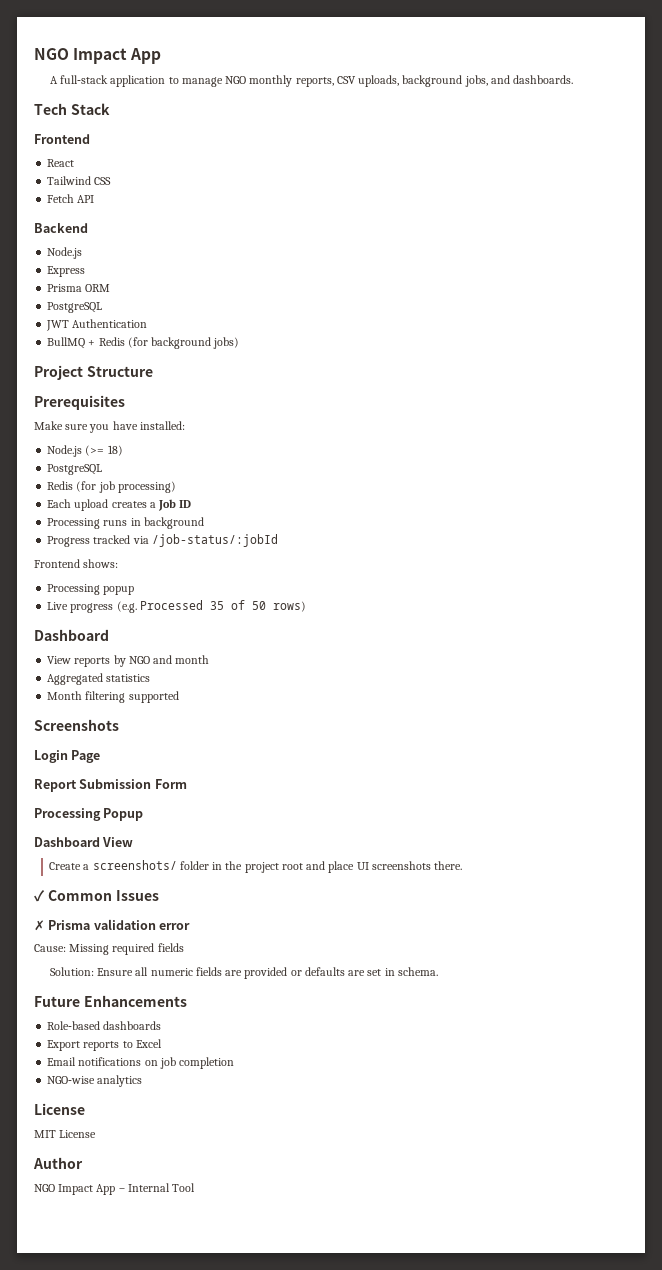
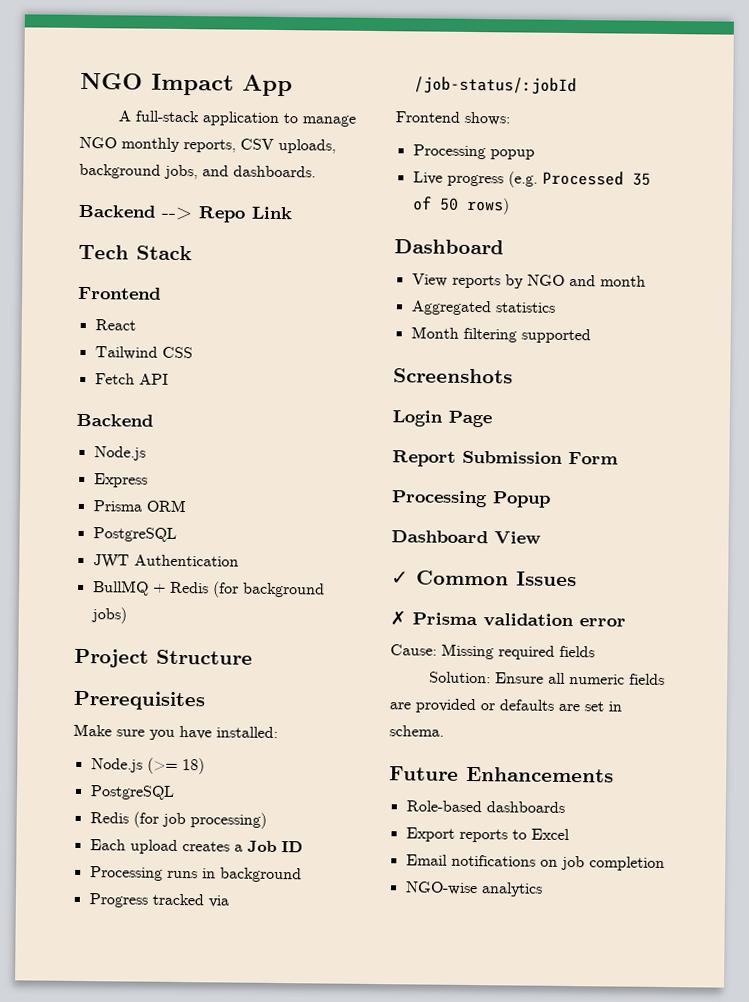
+ Backend --> Repo Link
- Create a screenshots/ folder in the project root and place UI screenshots there.
  NGO‑wise analytics
- License
- MIT License
- Author
- NGO Impact App – Internal Tool

